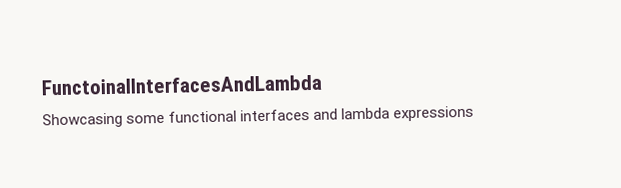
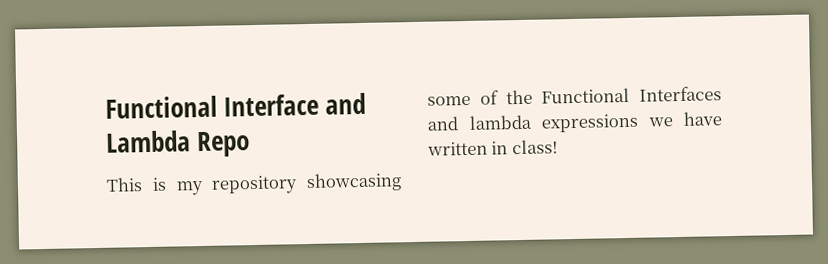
- FunctoinalInterfacesAndLambda
- Showcasing some functional interfaces and lambda expressions
+ Functional Interface and Lambda Repo
+ This is my repository showcasing some of the Functional Interfaces and lambda expressions we have written in class!

